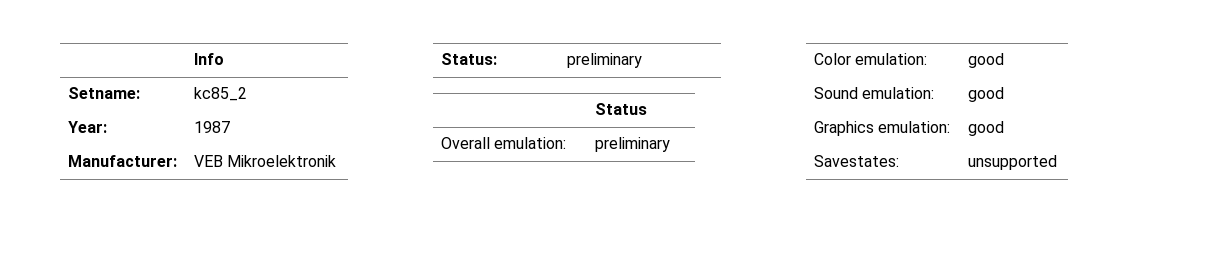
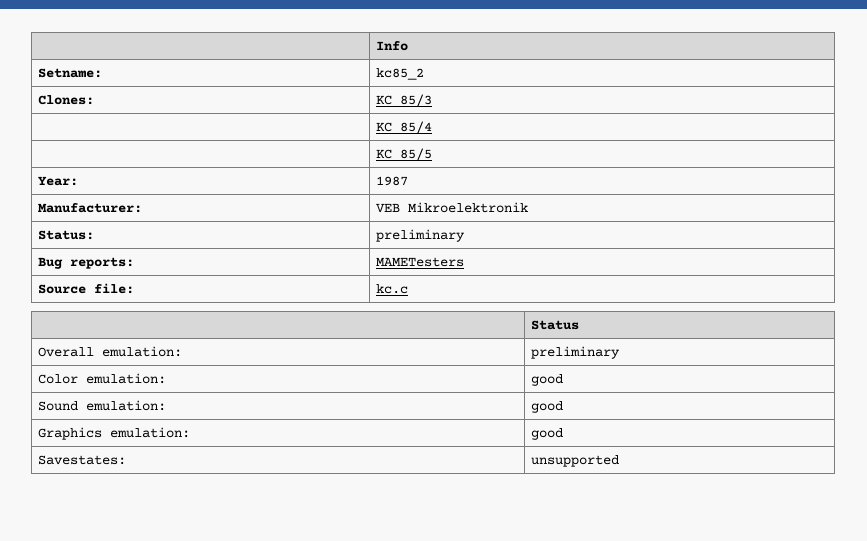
+ Clones: | KC 85/3
+ | KC 85/4
+ | KC 85/5
+ Bug reports: | MAMETesters
+ Source file: | kc.c

